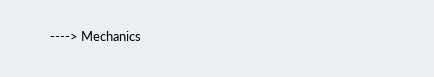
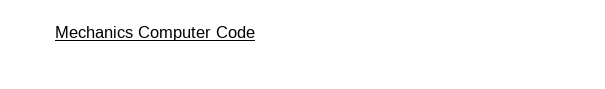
- ----> Mechanics
+ Mechanics Computer Code

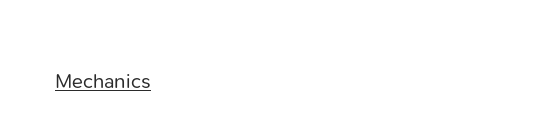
- Mechanics Computer Code
+ Mechanics

